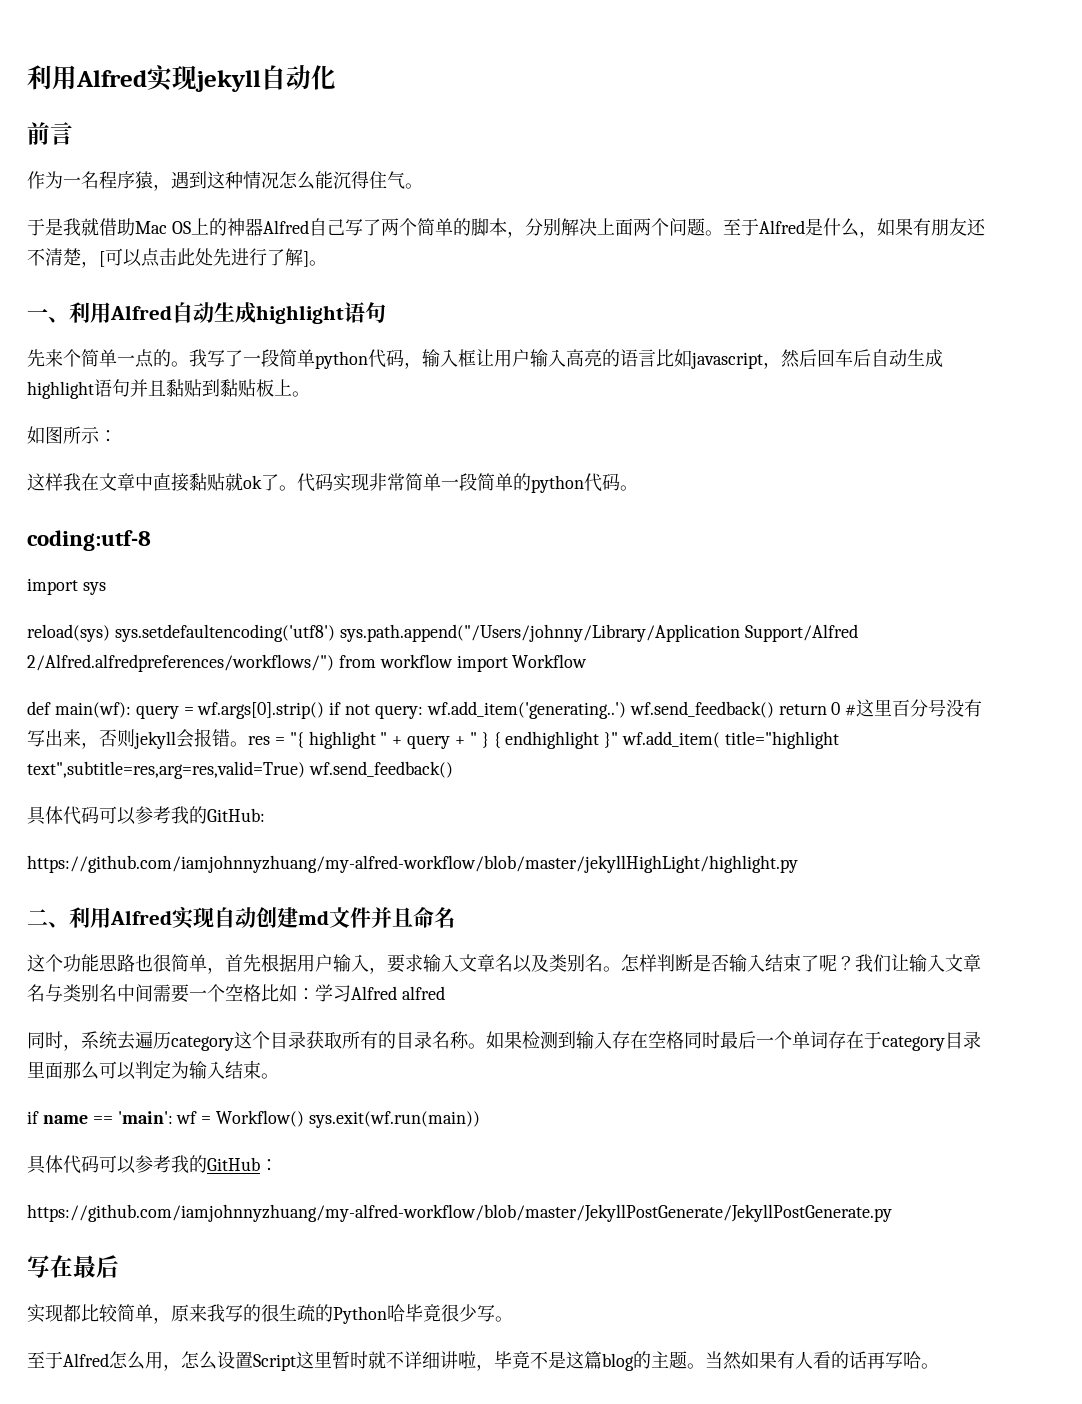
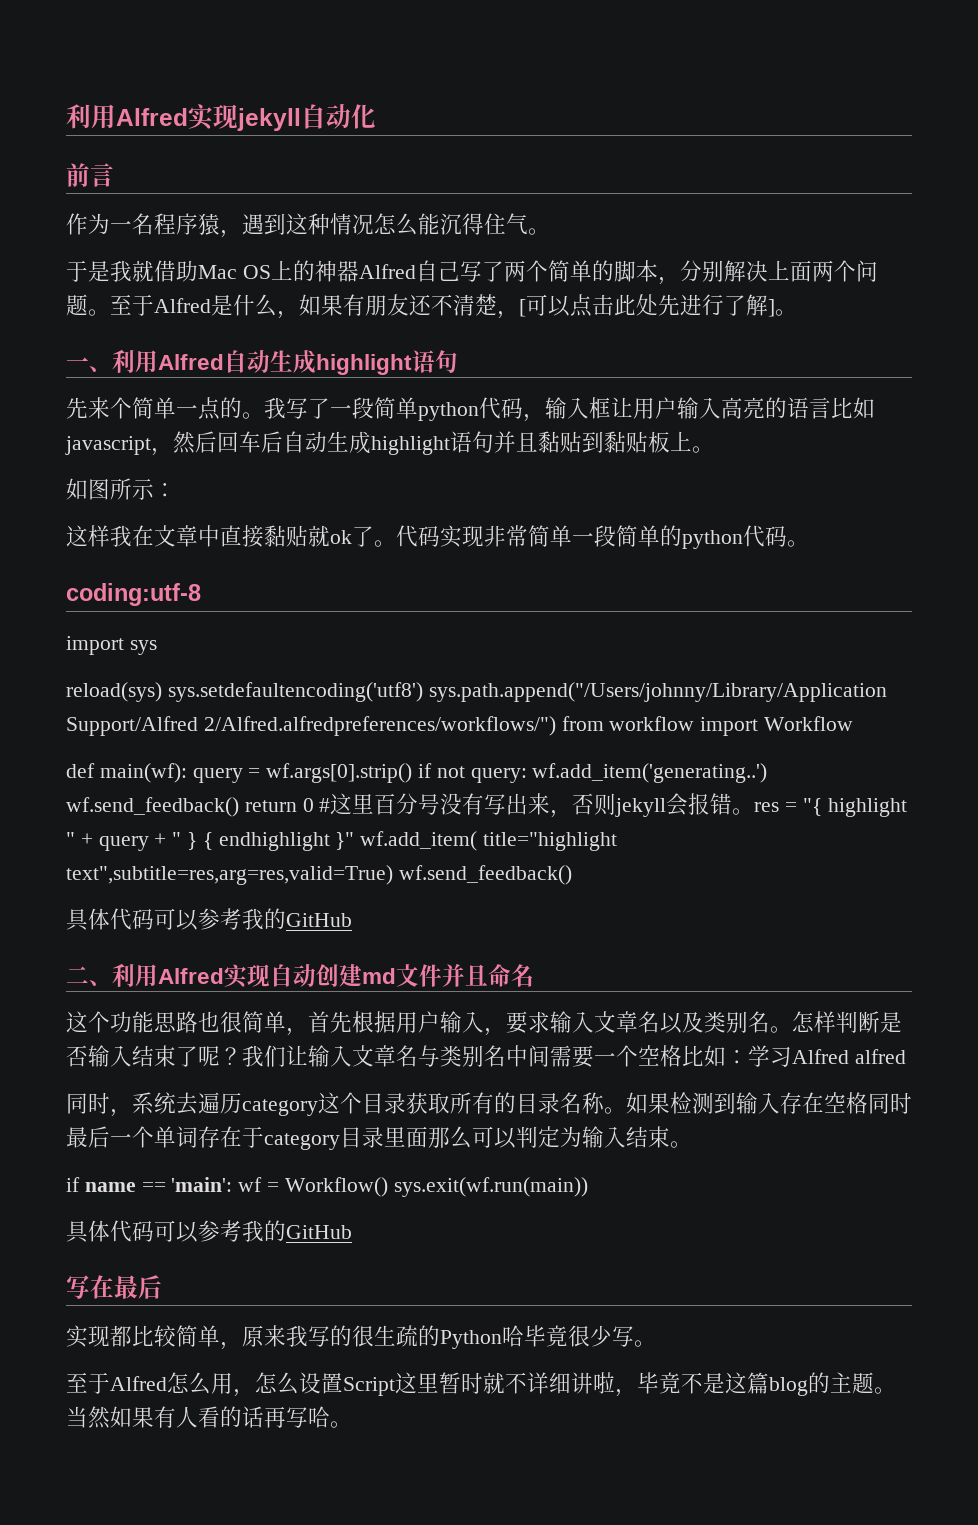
  def main(wf): query = wf.args[0].strip() if not query: wf.add_item('generating..') wf.send_feedback() return 0 #这里百分号没有写出来，否则jekyll会报错。res = "{ highlight " + query + " } { endhighlight }" wf.add_item( title="highlight text",subtitle=res,arg=res,valid=True) wf.send_feedback()
- 具体代码可以参考我的GitHub:
- https://github.com/iamjohnnyzhuang/my-alfred-workflow/blob/master/jekyllHighLight/highlight.py
+ 具体代码可以参考我的GitHub
  if name == 'main': wf = Workflow() sys.exit(wf.run(main))
- 具体代码可以参考我的GitHub：
- https://github.com/iamjohnnyzhuang/my-alfred-workflow/blob/master/JekyllPostGenerate/JekyllPostGenerate.py
+ 具体代码可以参考我的GitHub

